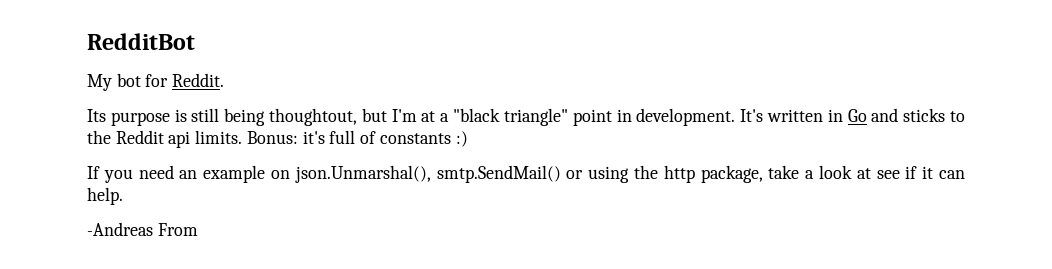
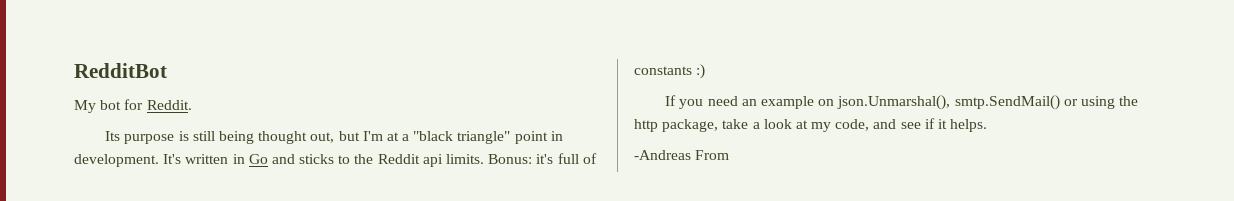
- Its purpose is still being thoughtout, but I'm at a "black triangle" point in development.
+ Its purpose is still being thought out, but I'm at a "black triangle" point in development.
- If you need an example on json.Unmarshal(), smtp.SendMail() or using the http package, take a look at see if it can help.
+ If you need an example on json.Unmarshal(), smtp.SendMail() or using the http package, take a look at my code, and see if it helps.

